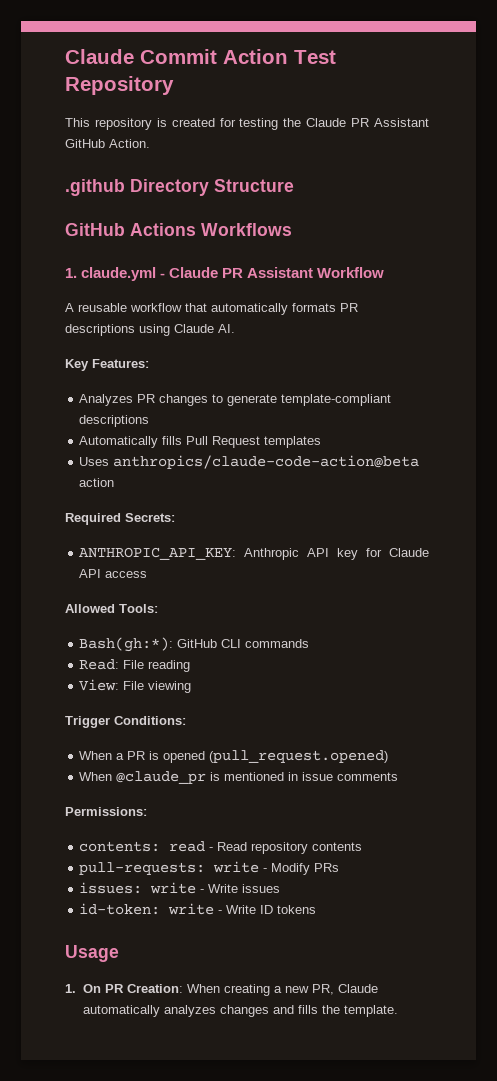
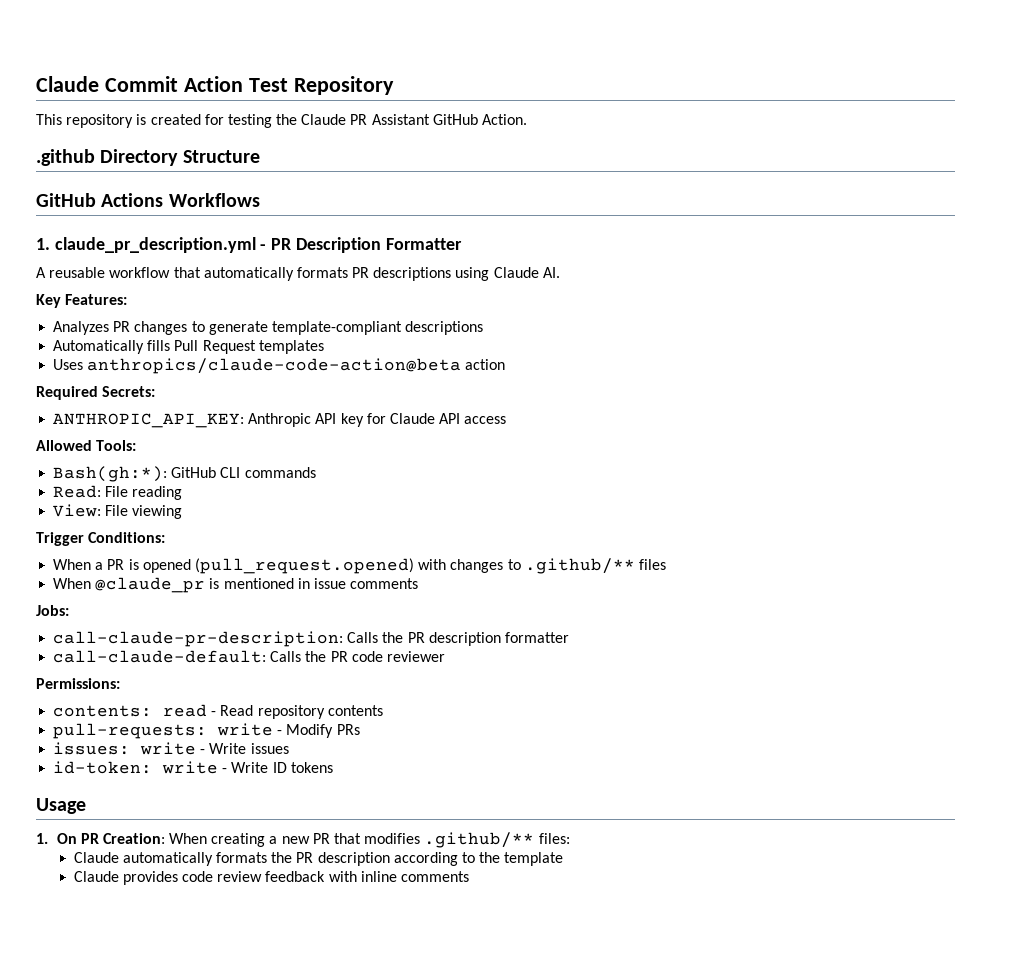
- 1. claude.yml - Claude PR Assistant Workflow
+ 1. claude_pr_description.yml - PR Description Formatter
- When a PR is opened (pull_request.opened)
+ When a PR is opened (pull_request.opened) with changes to .github/** files
+ Jobs:
+ call-claude-pr-description: Calls the PR description formatter
+ call-claude-default: Calls the PR code reviewer
- 1. On PR Creation: When creating a new PR, Claude automatically analyzes changes and fills the template.
+ 1. On PR Creation: When creating a new PR that modifies .github/** files:
+ Claude automatically formats the PR description according to the template
+ Claude provides code review feedback with inline comments

